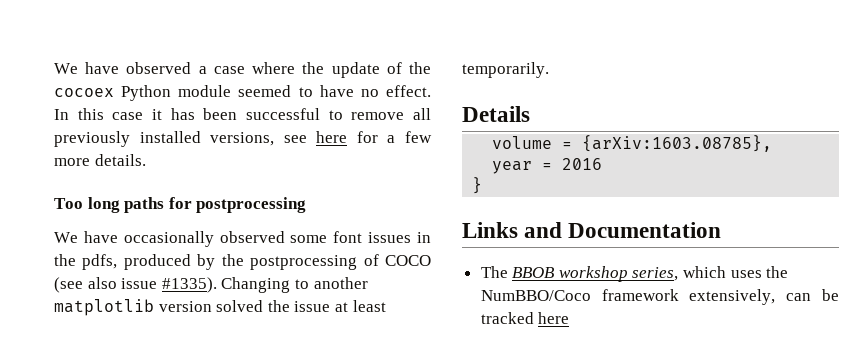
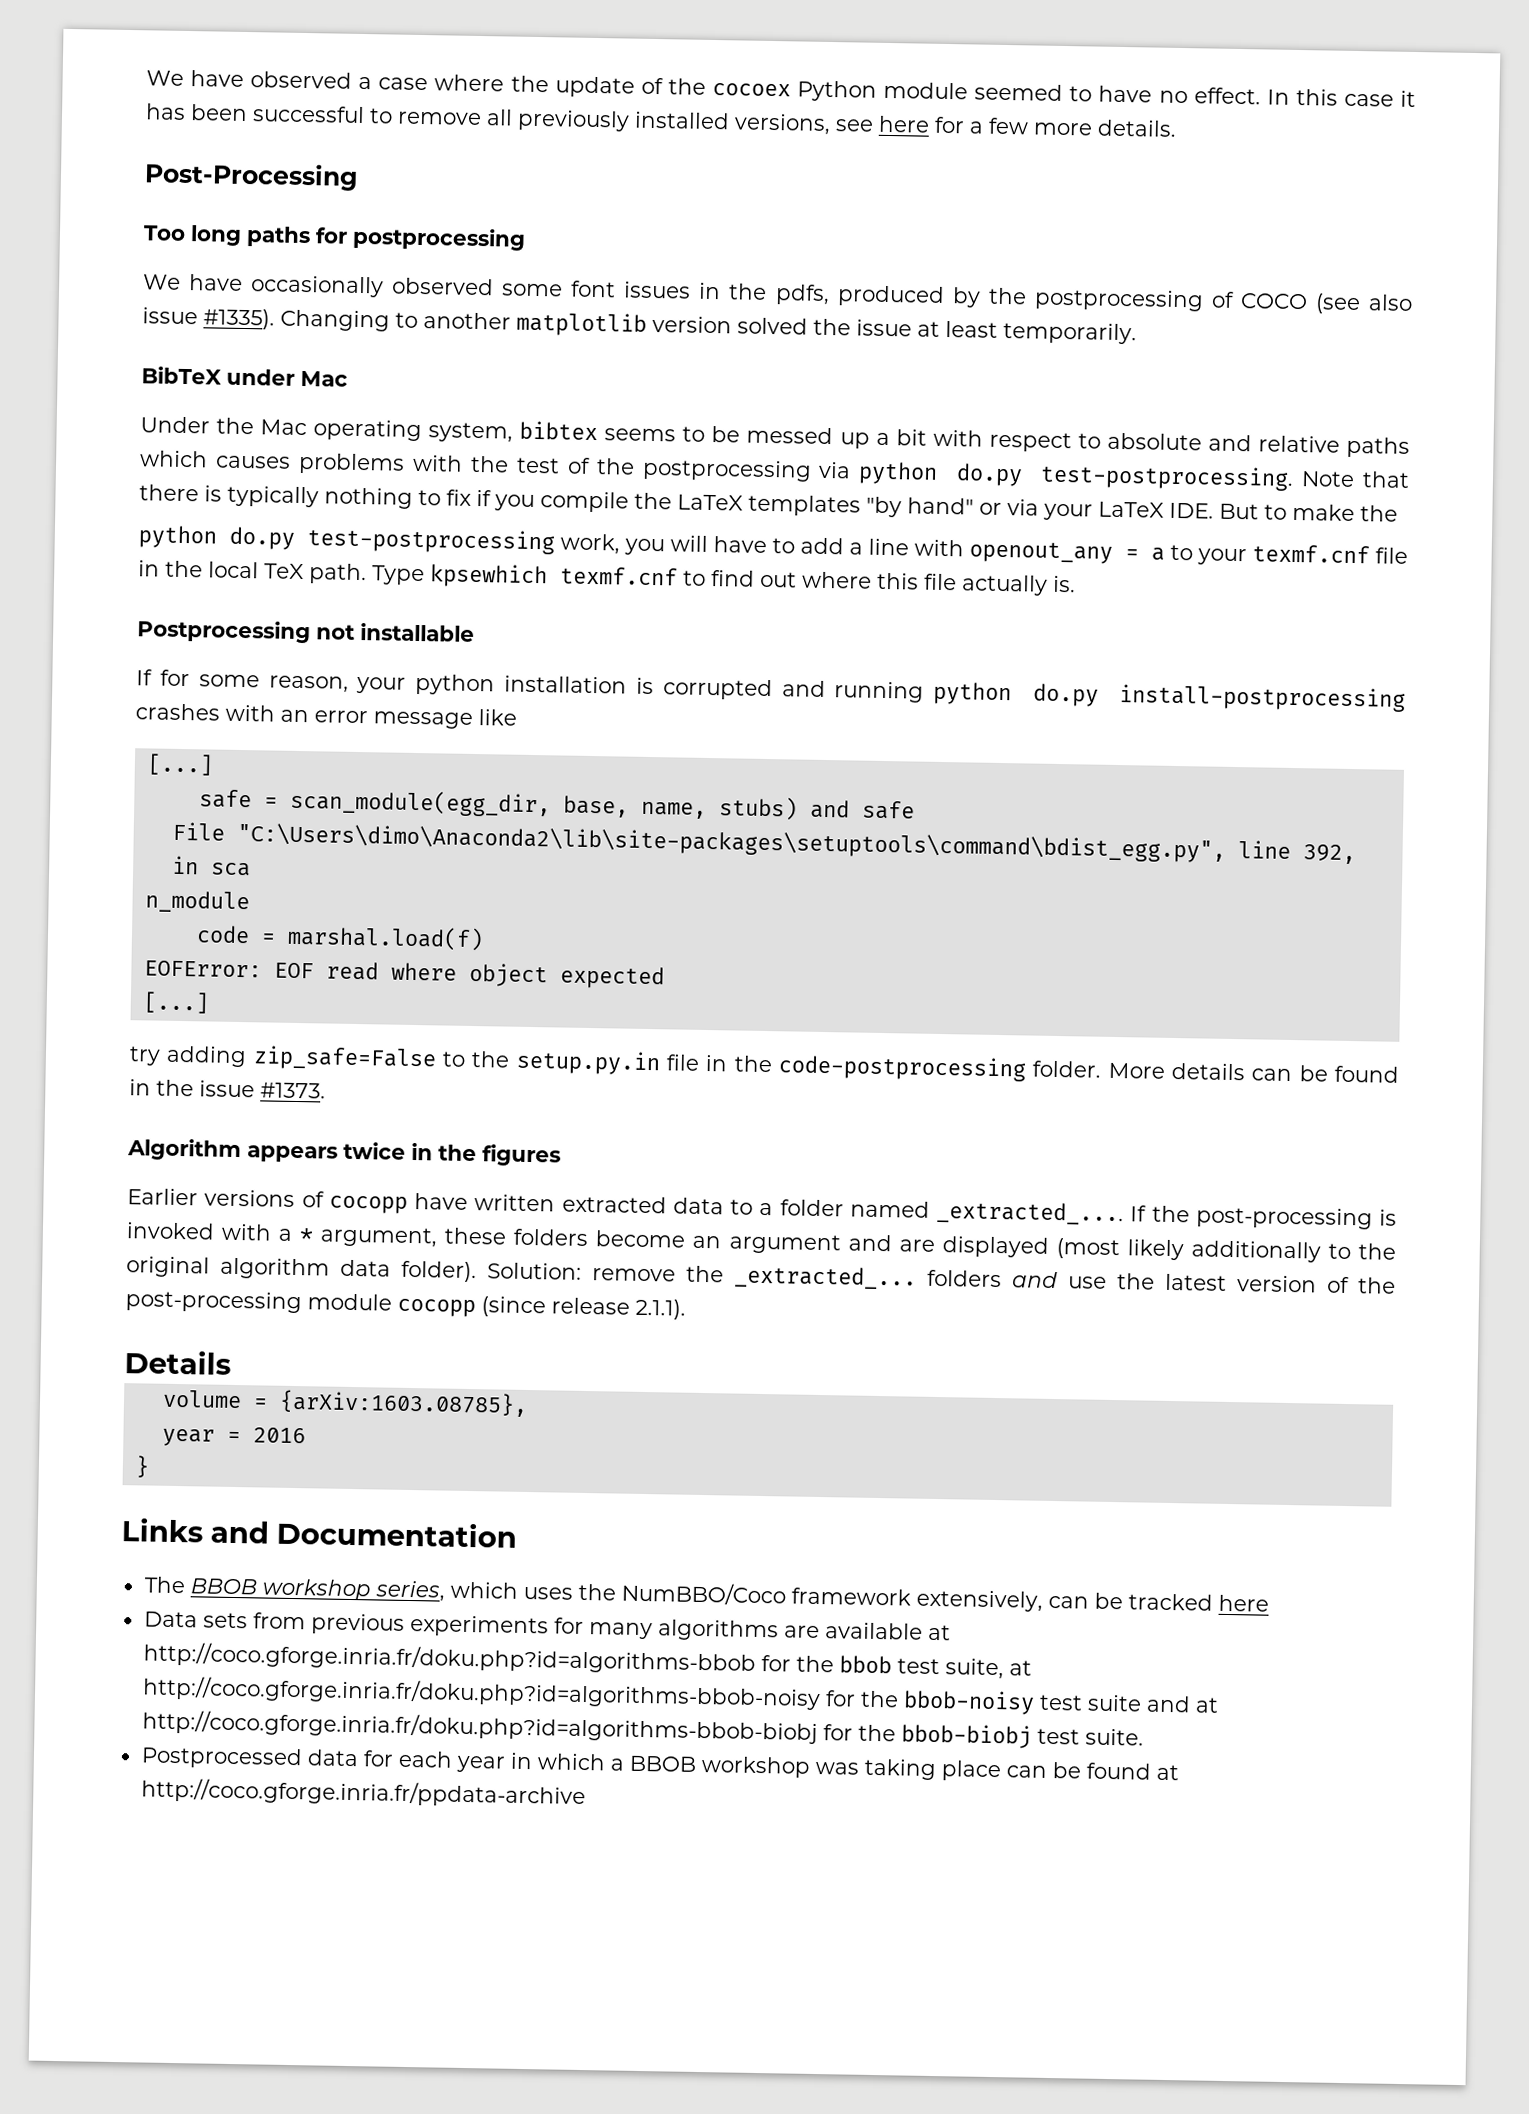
+ Post-Processing
+ BibTeX under Mac
+ Under the Mac operating system, bibtex seems to be messed up a bit with respect to absolute and relative paths which causes problems with the test of the postprocessing via python do.py test-postprocessing. Note that there is typically nothing to fix if you compile the LaTeX templates "by hand" or via your LaTeX IDE. But to make the
+ python do.py test-postprocessing work, you will have to add a line with openout_any = a to your texmf.cnf file in the local TeX path. Type kpsewhich texmf.cnf to find out where this file actually is.
+ Postprocessing not installable
+ If for some reason, your python installation is corrupted and running python do.py install-postprocessing crashes with an error message like
+ [...]
+ safe = scan_module(egg_dir, base, name, stubs) and safe
+ File "C:\Users\dimo\Anaconda2\lib\site-packages\setuptools\command\bdist_egg.py", line 392, in sca
+ n_module
+ code = marshal.load(f)
+ EOFError: EOF read where object expected
+ [...]
+ try adding zip_safe=False to the setup.py.in file in the code-postprocessing folder. More details can be found in the issue #1373.
+ Algorithm appears twice in the figures
+ Earlier versions of cocopp have written extracted data to a folder named _extracted_.... If the post-processing is invoked with a * argument, these folders become an argument and are displayed (most likely additionally to the original algorithm data folder). Solution: remove the _extracted_... folders and use the latest version of the post-processing module cocopp (since release 2.1.1).
+ Data sets from previous experiments for many algorithms are available at http://coco.gforge.inria.fr/doku.php?id=algorithms-bbob for the bbob test suite, at http://coco.gforge.inria.fr/doku.php?id=algorithms-bbob-noisy for the bbob-noisy test suite and at http://coco.gforge.inria.fr/doku.php?id=algorithms-bbob-biobj for the bbob-biobj test suite.
+ Postprocessed data for each year in which a BBOB workshop was taking place can be found at http://coco.gforge.inria.fr/ppdata-archive

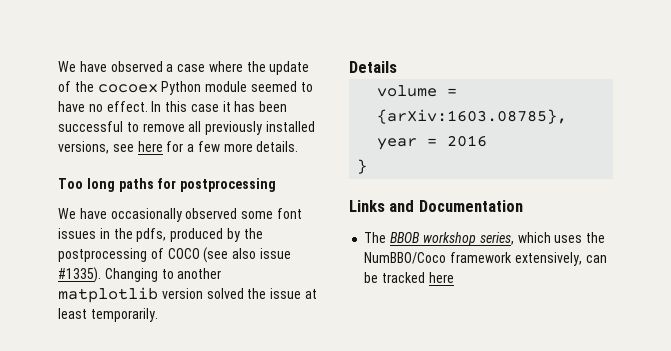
- Post-Processing
- BibTeX under Mac
- Under the Mac operating system, bibtex seems to be messed up a bit with respect to absolute and relative paths which causes problems with the test of the postprocessing via python do.py test-postprocessing. Note that there is typically nothing to fix if you compile the LaTeX templates "by hand" or via your LaTeX IDE. But to make the
- python do.py test-postprocessing work, you will have to add a line with openout_any = a to your texmf.cnf file in the local TeX path. Type kpsewhich texmf.cnf to find out where this file actually is.
- Postprocessing not installable
- If for some reason, your python installation is corrupted and running python do.py install-postprocessing crashes with an error message like
- [...]
- safe = scan_module(egg_dir, base, name, stubs) and safe
- File "C:\Users\dimo\Anaconda2\lib\site-packages\setuptools\command\bdist_egg.py", line 392, in sca
- n_module
- code = marshal.load(f)
- EOFError: EOF read where object expected
- [...]
- try adding zip_safe=False to the setup.py.in file in the code-postprocessing folder. More details can be found in the issue #1373.
- Algorithm appears twice in the figures
- Earlier versions of cocopp have written extracted data to a folder named _extracted_.... If the post-processing is invoked with a * argument, these folders become an argument and are displayed (most likely additionally to the original algorithm data folder). Solution: remove the _extracted_... folders and use the latest version of the post-processing module cocopp (since release 2.1.1).
- Data sets from previous experiments for many algorithms are available at http://coco.gforge.inria.fr/doku.php?id=algorithms-bbob for the bbob test suite, at http://coco.gforge.inria.fr/doku.php?id=algorithms-bbob-noisy for the bbob-noisy test suite and at http://coco.gforge.inria.fr/doku.php?id=algorithms-bbob-biobj for the bbob-biobj test suite.
- Postprocessed data for each year in which a BBOB workshop was taking place can be found at http://coco.gforge.inria.fr/ppdata-archive

